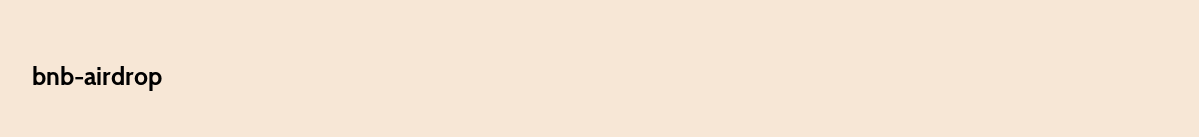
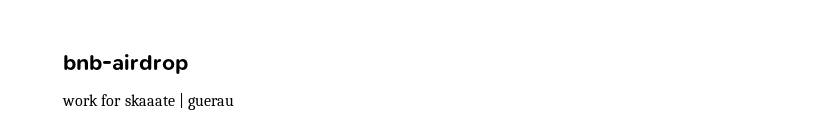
+ work for skaaate | guerau

